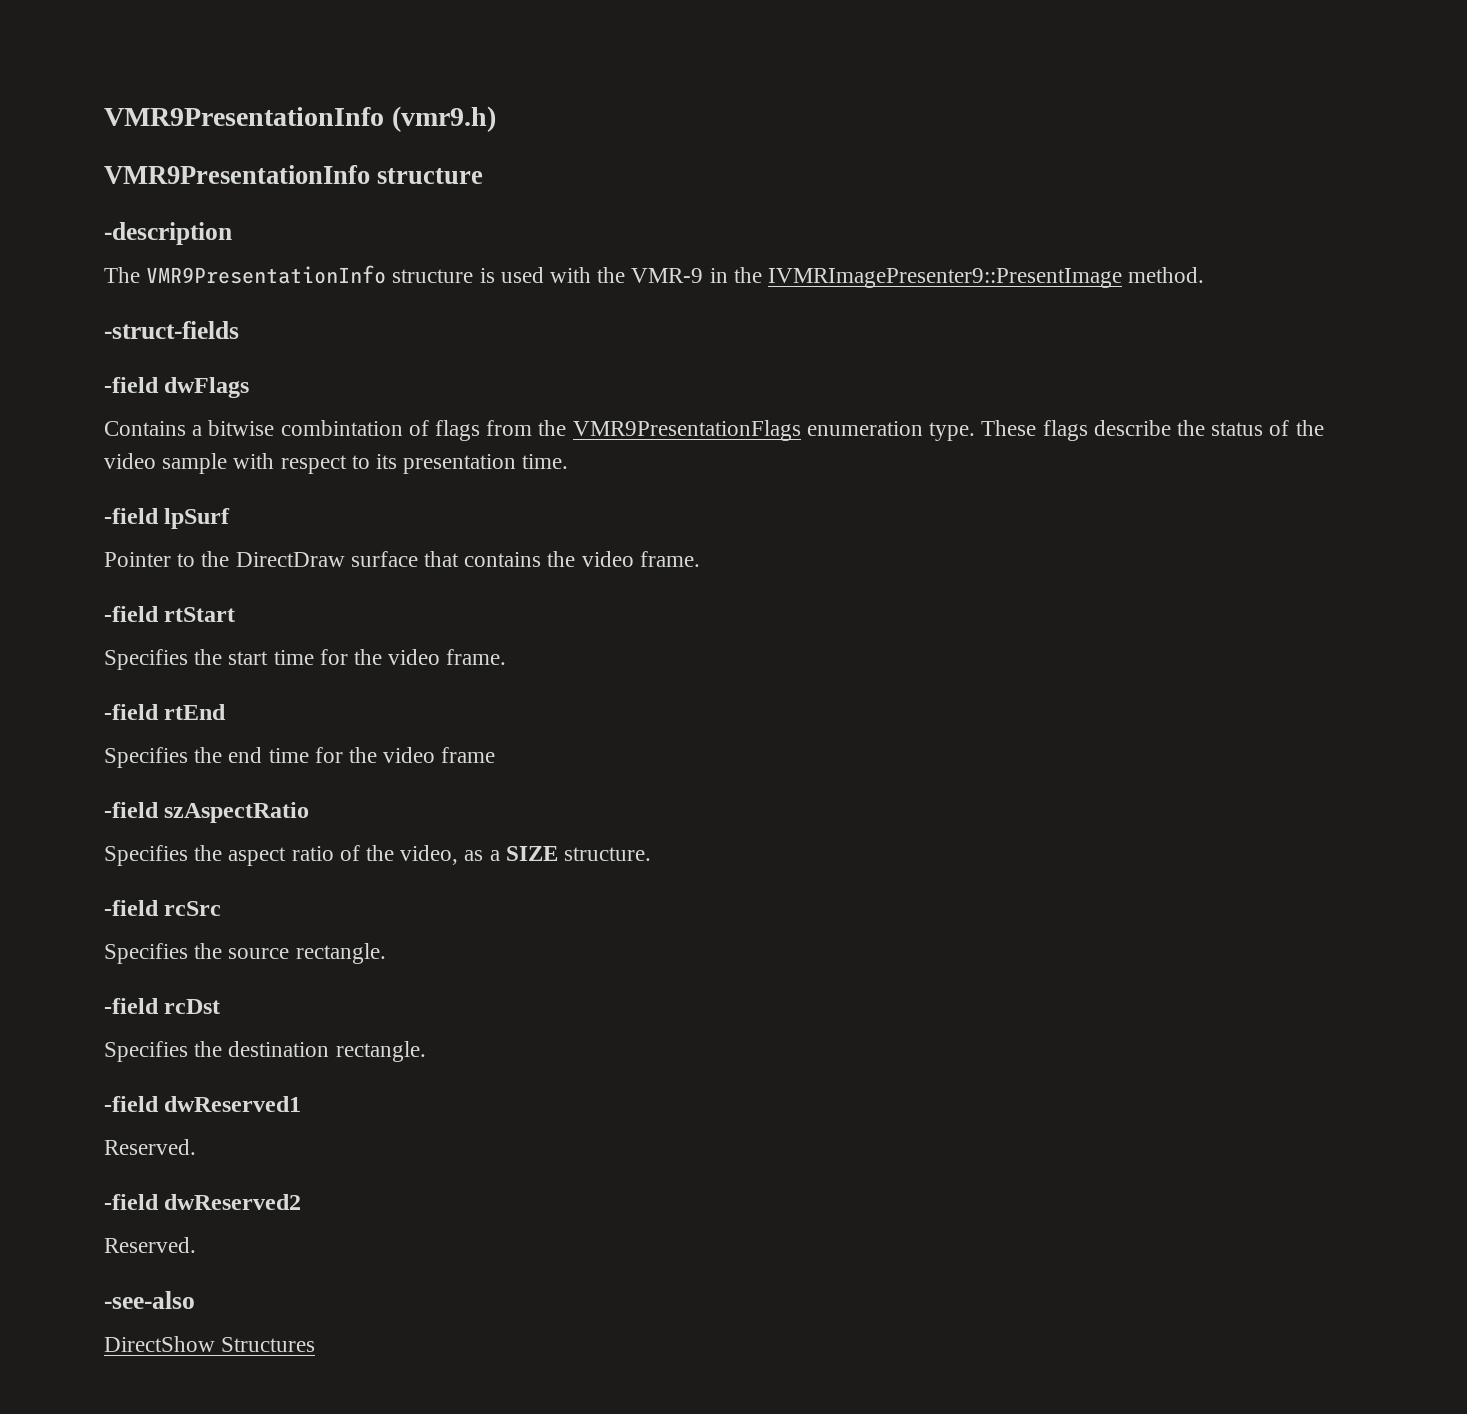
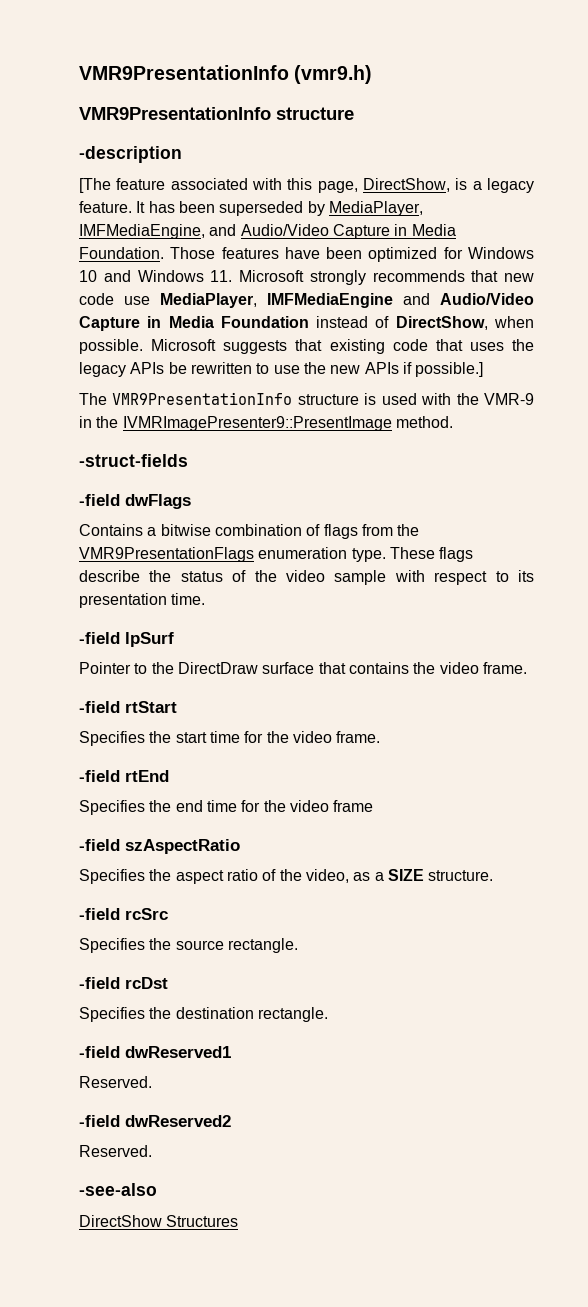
+ [The feature associated with this page, DirectShow, is a legacy feature. It has been superseded by MediaPlayer, IMFMediaEngine, and Audio/Video Capture in Media Foundation. Those features have been optimized for Windows 10 and Windows 11. Microsoft strongly recommends that new code use MediaPlayer, IMFMediaEngine and Audio/Video Capture in Media Foundation instead of DirectShow, when possible. Microsoft suggests that existing code that uses the legacy APIs be rewritten to use the new APIs if possible.]
- Contains a bitwise combintation of flags from the VMR9PresentationFlags enumeration type.
+ Contains a bitwise combination of flags from the VMR9PresentationFlags enumeration type.

